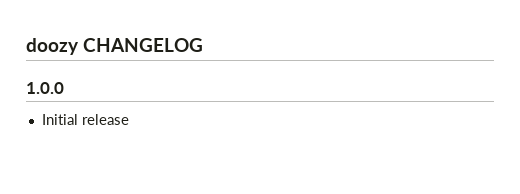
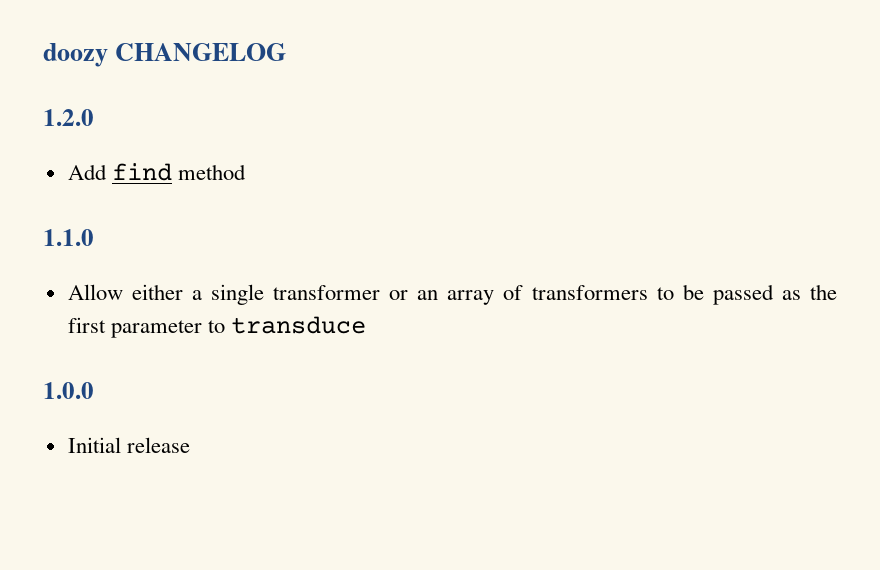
+ 1.2.0
+ Add find method
+ 1.1.0
+ Allow either a single transformer or an array of transformers to be passed as the first parameter to transduce

